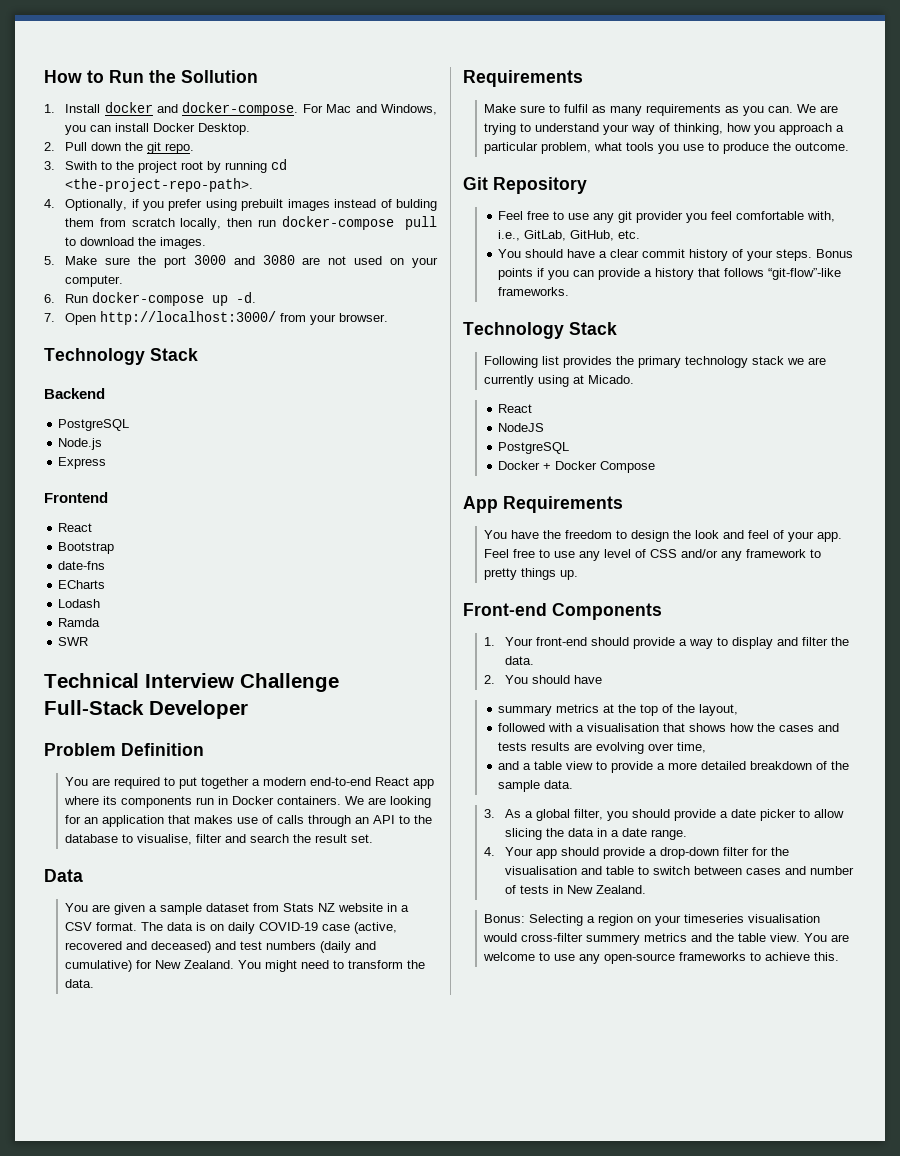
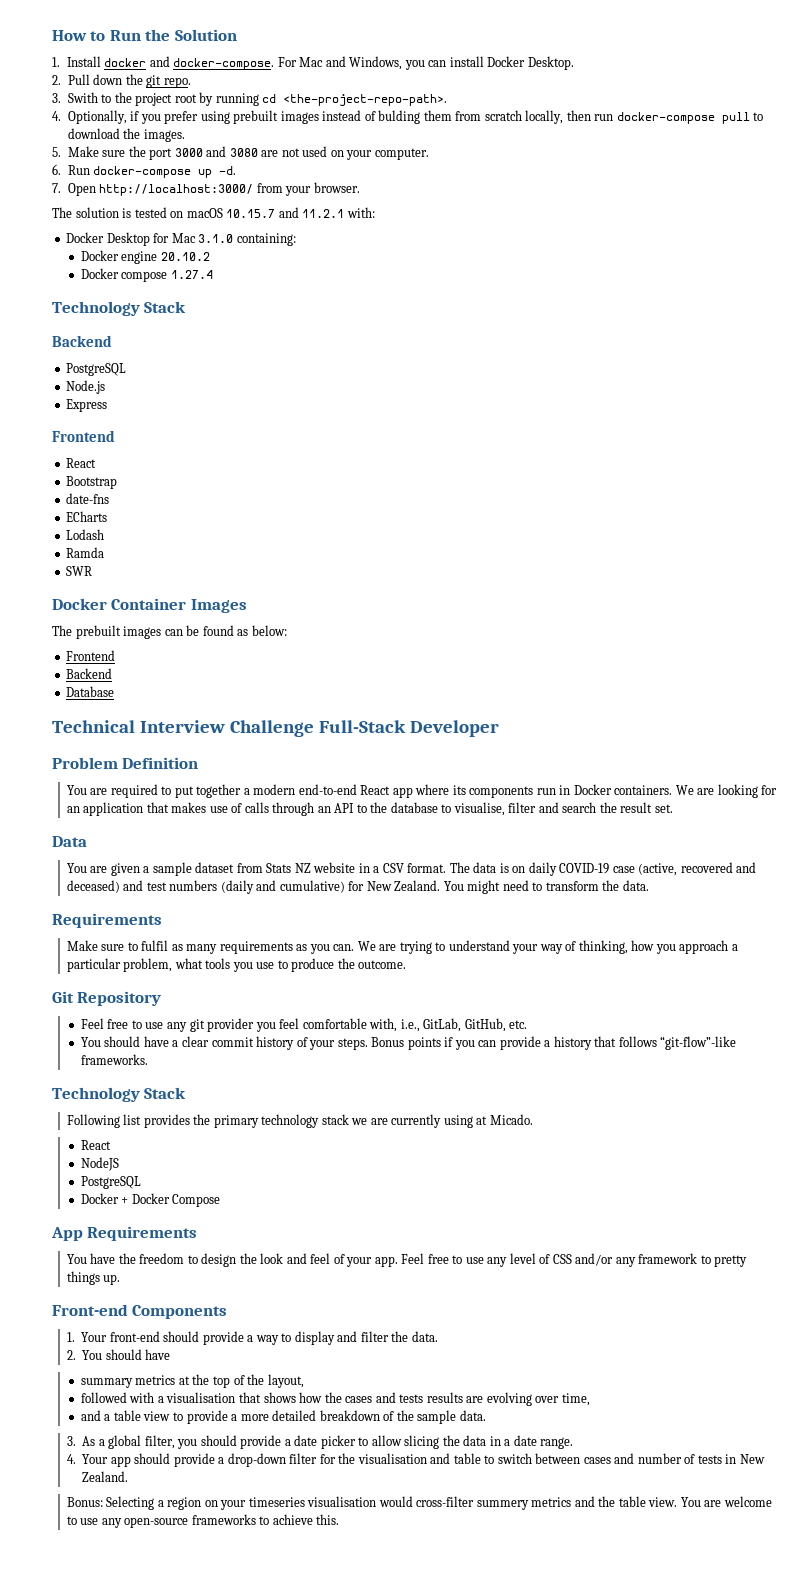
- How to Run the Sollution
+ How to Run the Solution
+ The solution is tested on macOS 10.15.7 and 11.2.1 with:
+ Docker Desktop for Mac 3.1.0 containing:
+ Docker engine 20.10.2
+ Docker compose 1.27.4
+ Docker Container Images
+ The prebuilt images can be found as below:
+ Frontend
+ Backend
+ Database

